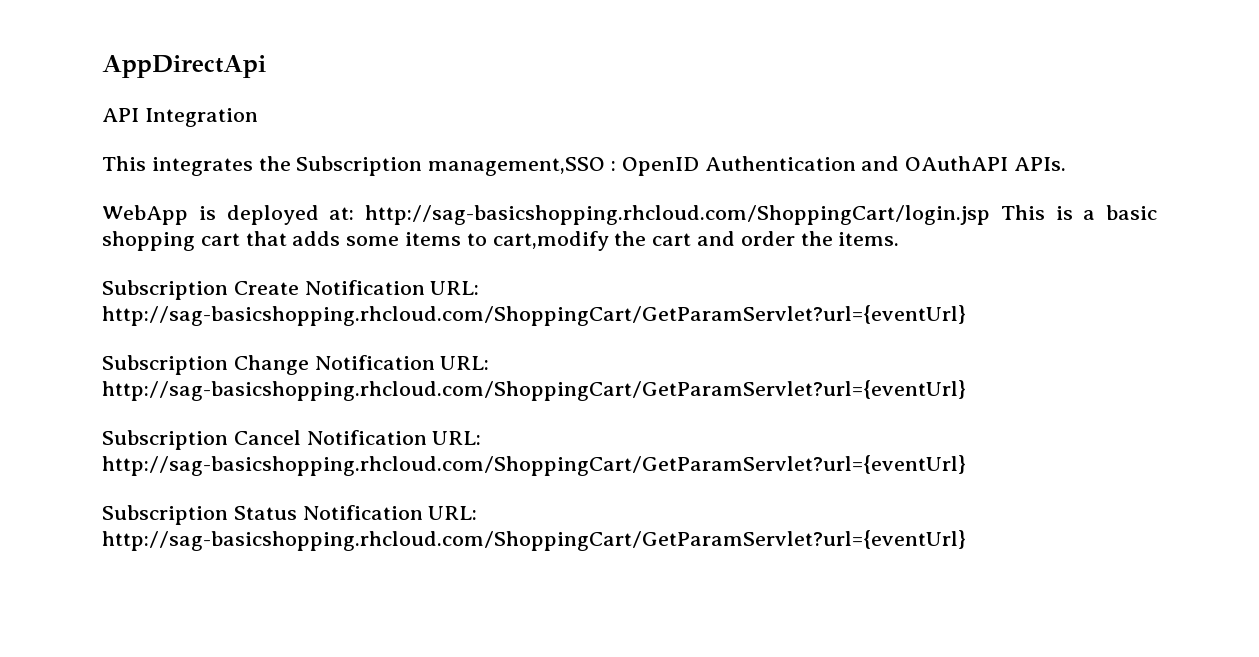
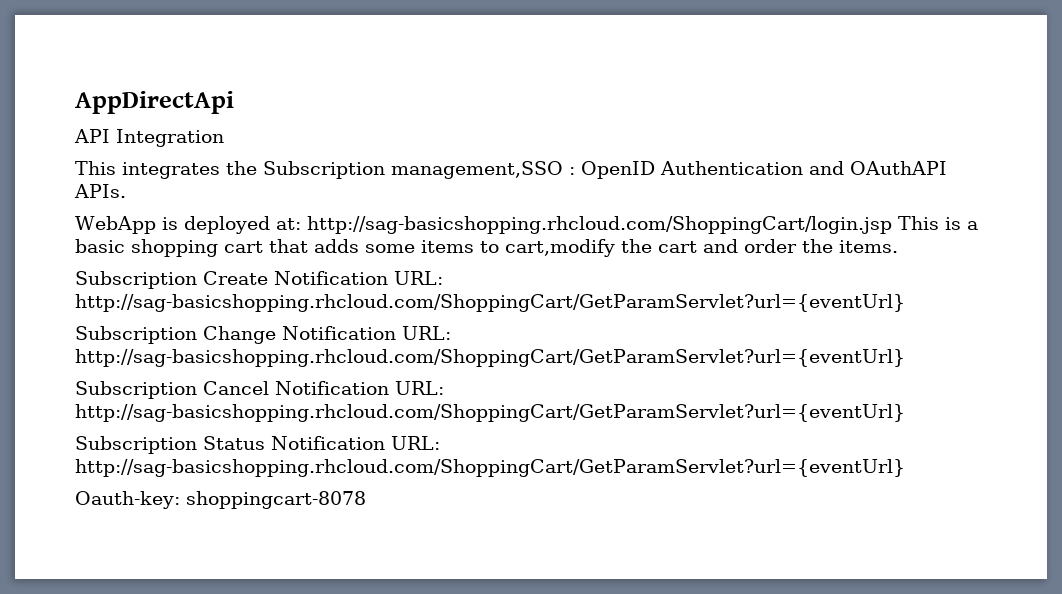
+ Oauth-key: shoppingcart-8078

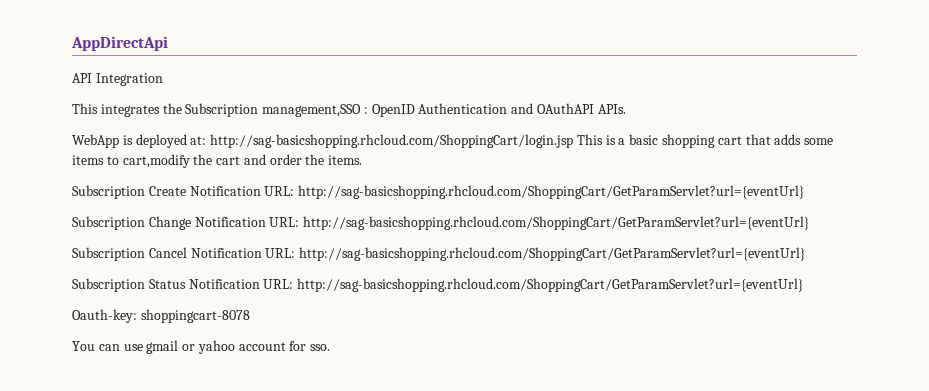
+ You can use gmail or yahoo account for sso.

